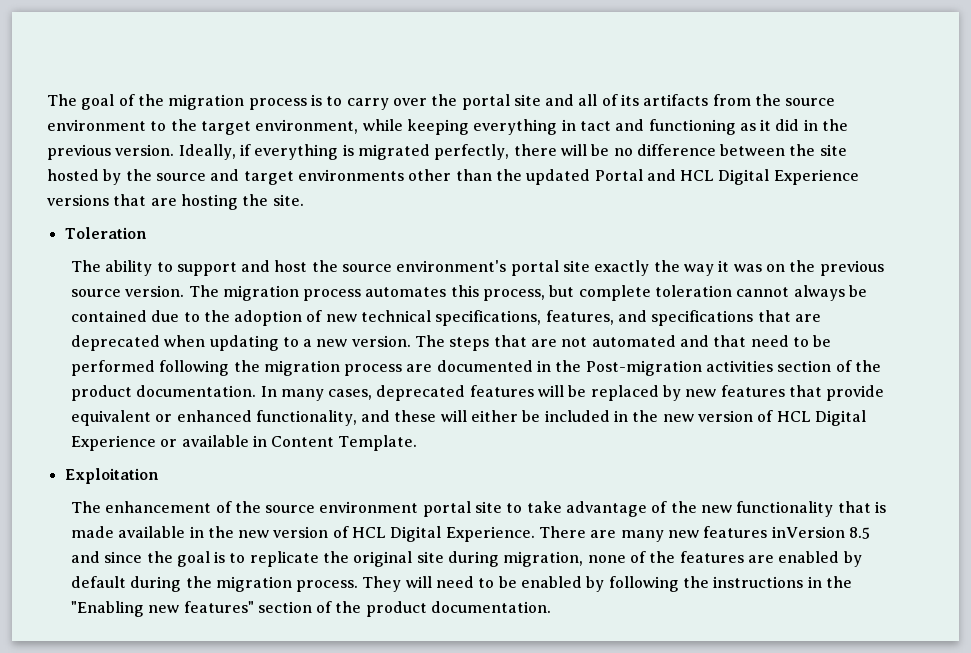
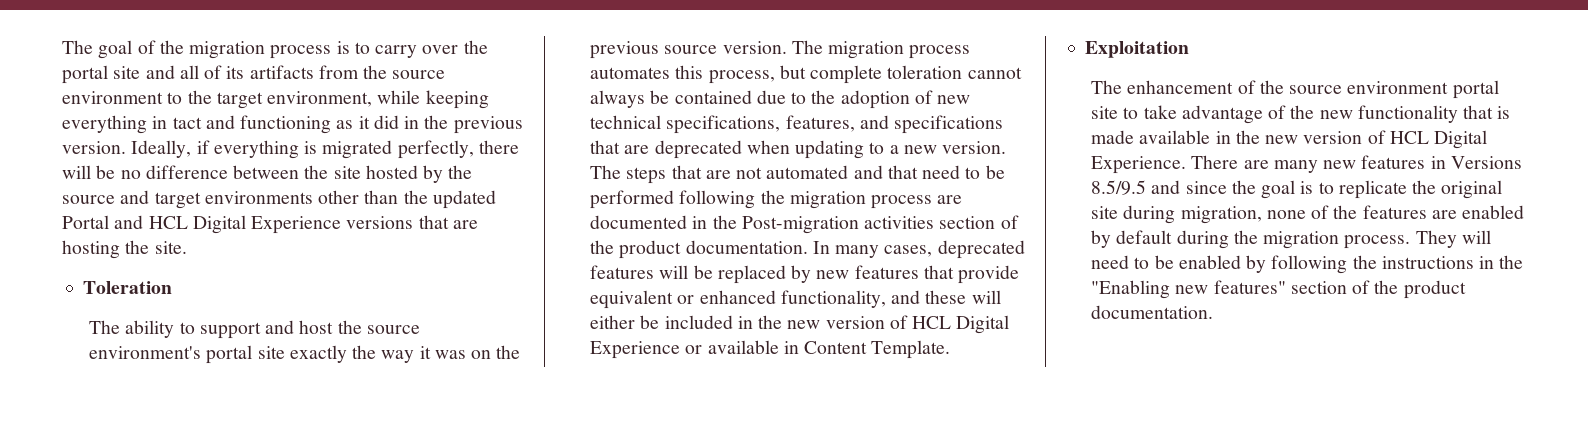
- There are many new features inVersion 8.5 and since the goal is to replicate the original site during migration, none of the features are enabled by default during the migration process.
+ There are many new features in Versions 8.5/9.5 and since the goal is to replicate the original site during migration, none of the features are enabled by default during the migration process.

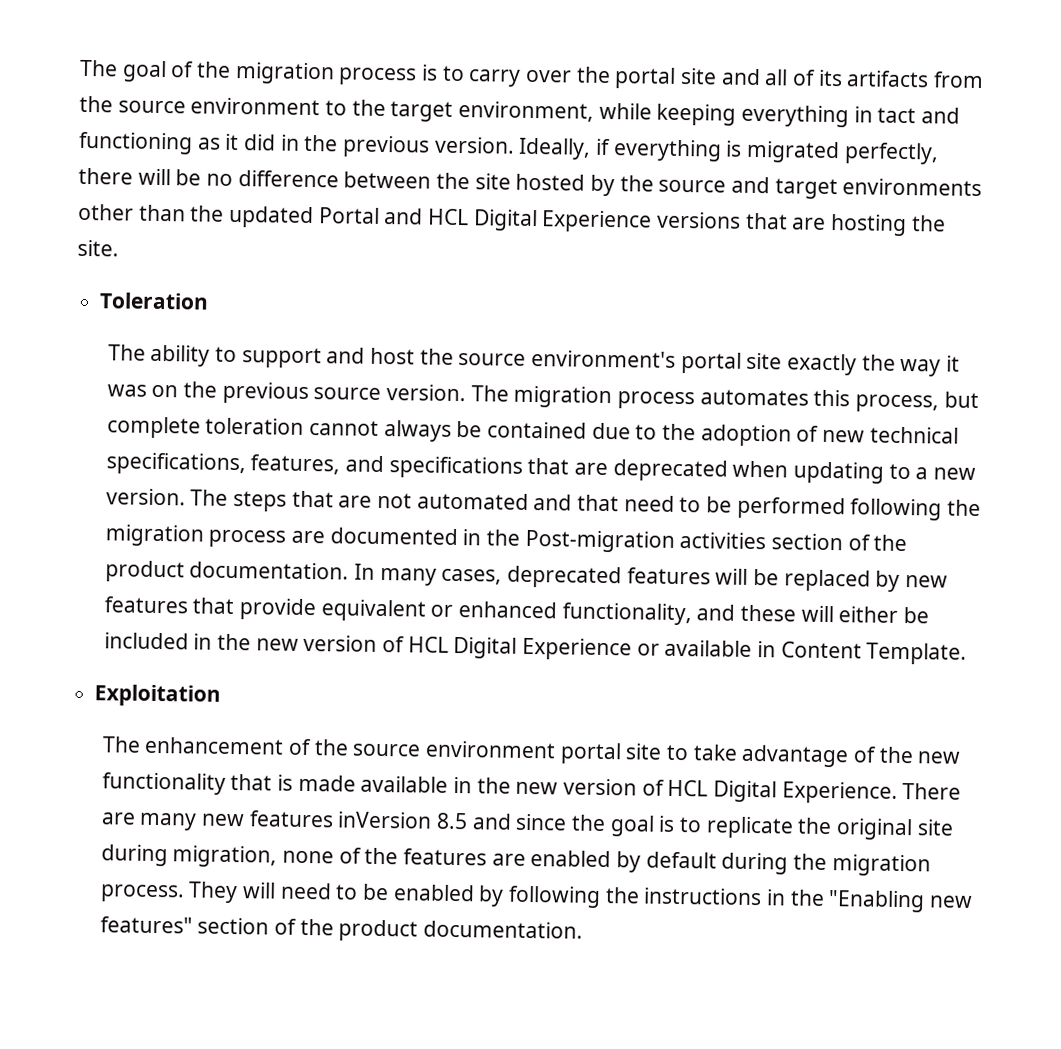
- There are many new features in Versions 8.5/9.5 and since the goal is to replicate the original site during migration, none of the features are enabled by default during the migration process.
+ There are many new features inVersion 8.5 and since the goal is to replicate the original site during migration, none of the features are enabled by default during the migration process.

